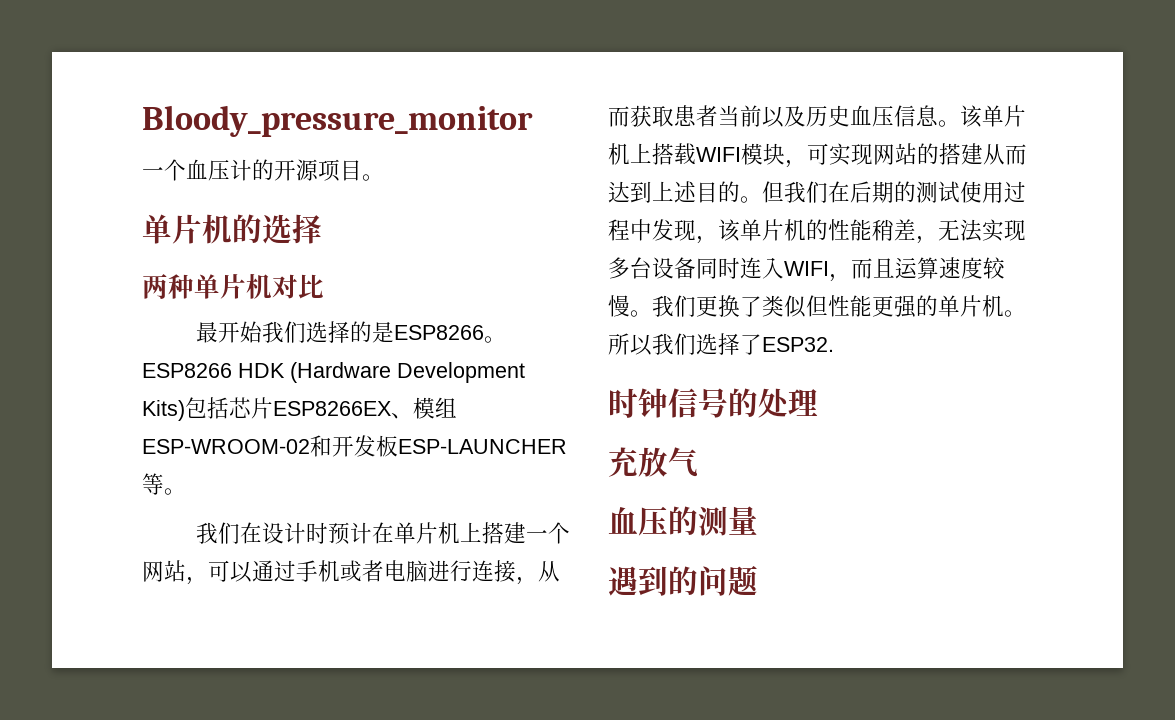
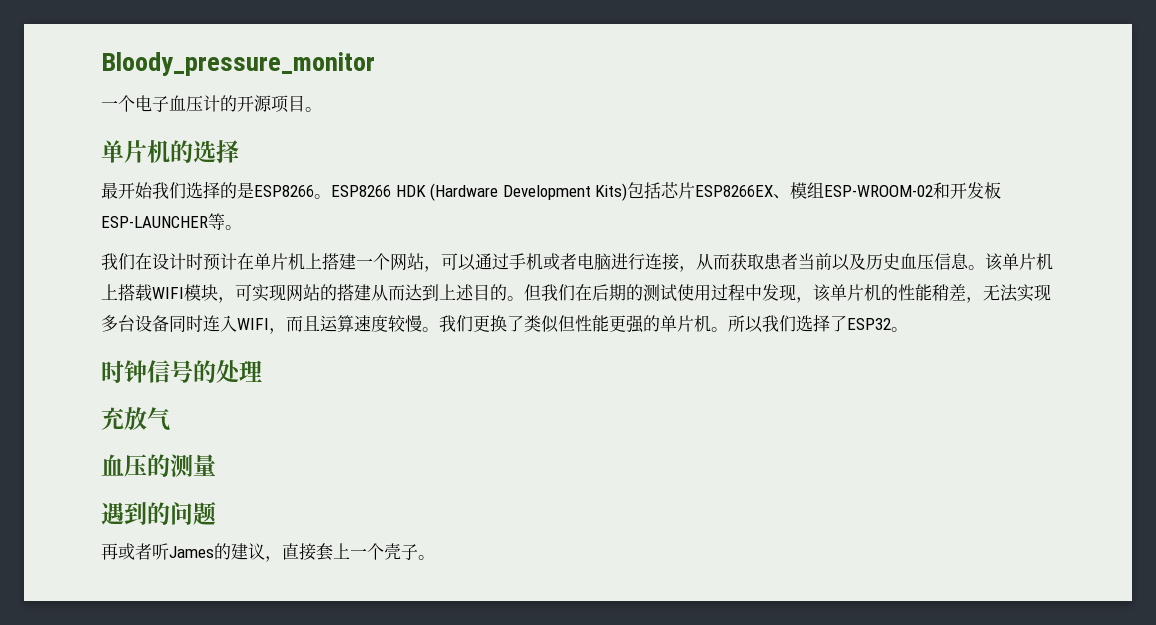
- 一个血压计的开源项目。
+ 一个电子血压计的开源项目。
- 两种单片机对比
- 所以我们选择了ESP32.
+ 所以我们选择了ESP32。
+ 再或者听James的建议，直接套上一个壳子。

